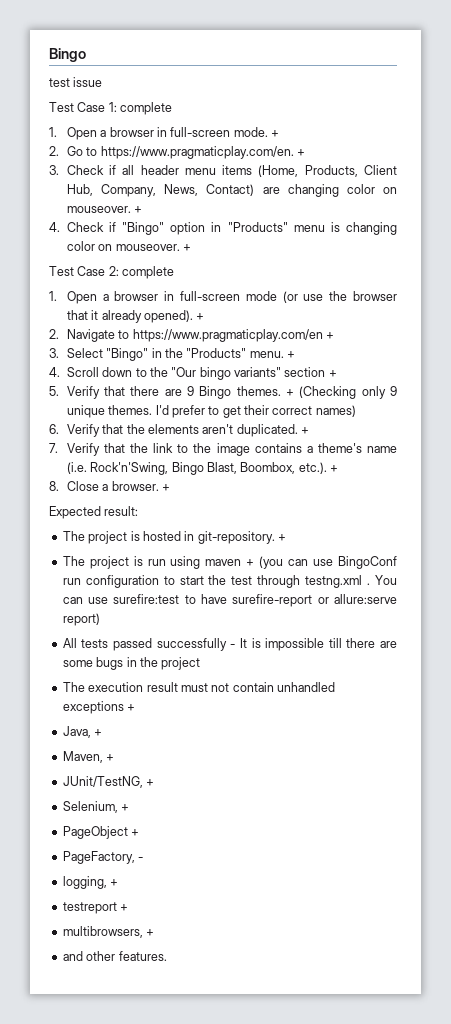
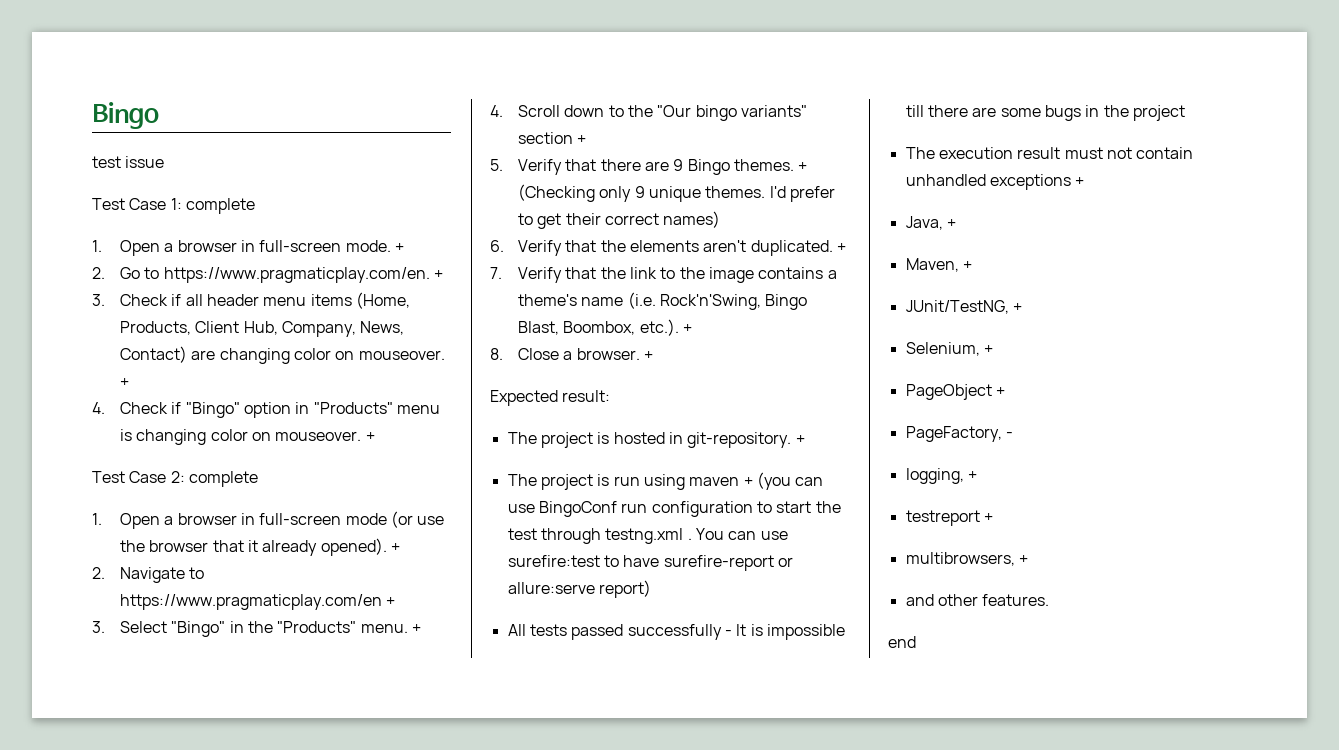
+ end

